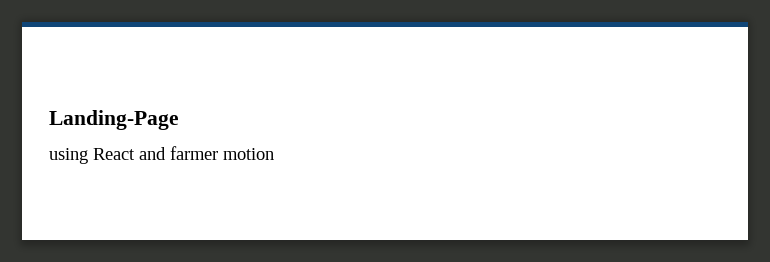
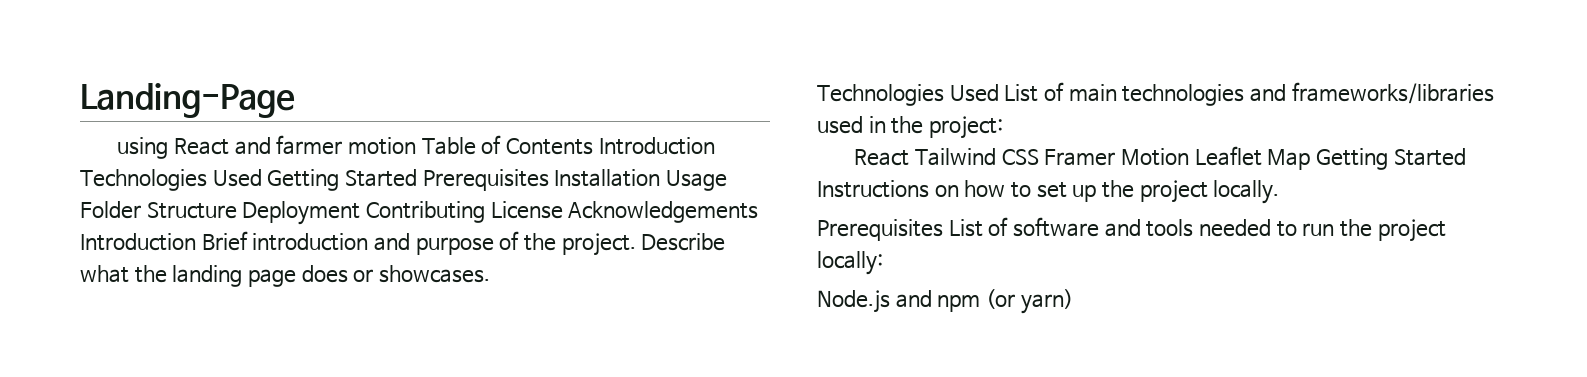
- using React and farmer motion
+ using React and farmer motion Table of Contents Introduction Technologies Used Getting Started Prerequisites Installation Usage Folder Structure Deployment Contributing License Acknowledgements Introduction Brief introduction and purpose of the project. Describe what the landing page does or showcases.
+ Technologies Used List of main technologies and frameworks/libraries used in the project:
+ React Tailwind CSS Framer Motion Leaflet Map Getting Started Instructions on how to set up the project locally.
+ Prerequisites List of software and tools needed to run the project locally:
+ Node.js and npm (or yarn)

